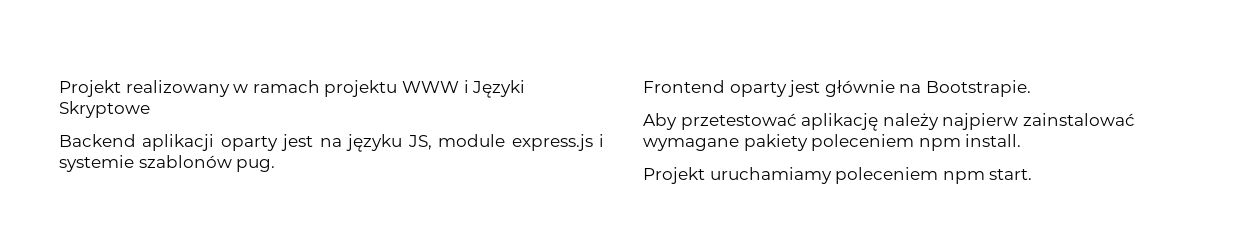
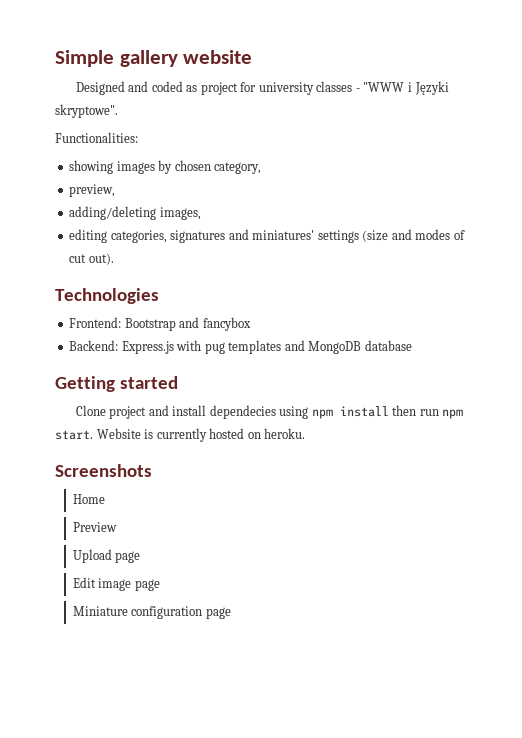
- Projekt realizowany w ramach projektu WWW i Języki Skryptowe
- Backend aplikacji oparty jest na języku JS, module express.js i systemie szablonów pug.
- Frontend oparty jest głównie na Bootstrapie.
- Aby przetestować aplikację należy najpierw zainstalować wymagane pakiety poleceniem npm install.
- Projekt uruchamiamy poleceniem npm start.
+ Simple gallery website
+ Designed and coded as project for university classes - "WWW i Języki skryptowe".
+ Functionalities:
+ showing images by chosen category,
+ preview,
+ adding/deleting images,
+ editing categories, signatures and miniatures' settings (size and modes of cut out).
+ Technologies
+ Frontend: Bootstrap and fancybox
+ Backend: Express.js with pug templates and MongoDB database
+ Getting started
+ Clone project and install dependecies using npm install then run npm start. Website is currently hosted on heroku.
+ Screenshots
+ Home
+ Preview
+ Upload page
+ Edit image page
+ Miniature configuration page

